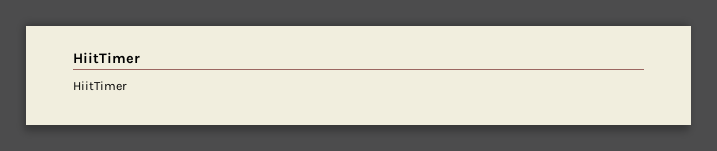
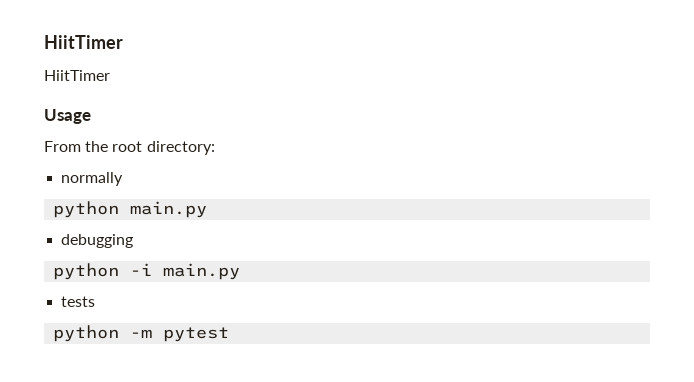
+ Usage
+ From the root directory:
+ normally
+ python main.py
+ debugging
+ python -i main.py
+ tests
+ python -m pytest

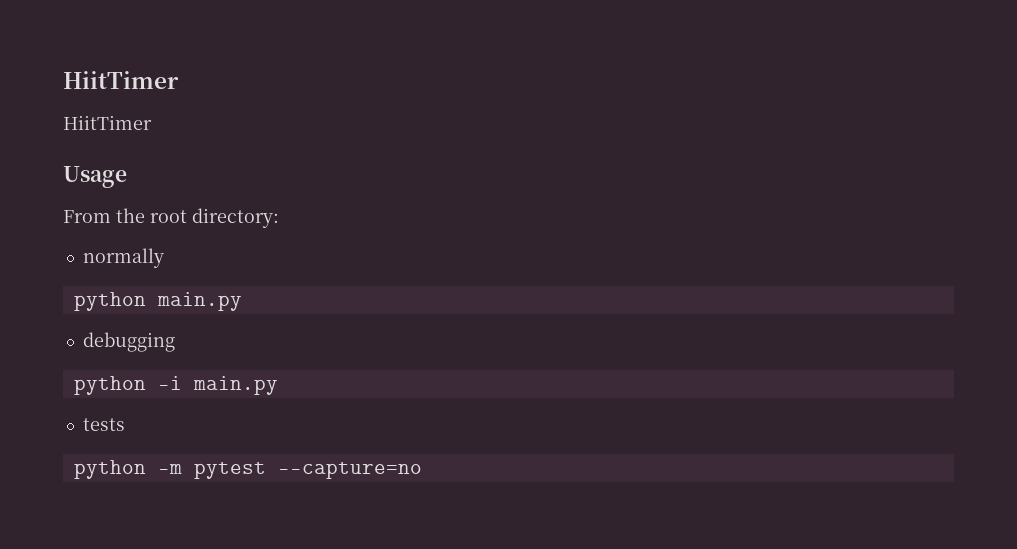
- python -m pytest
+ python -m pytest --capture=no

